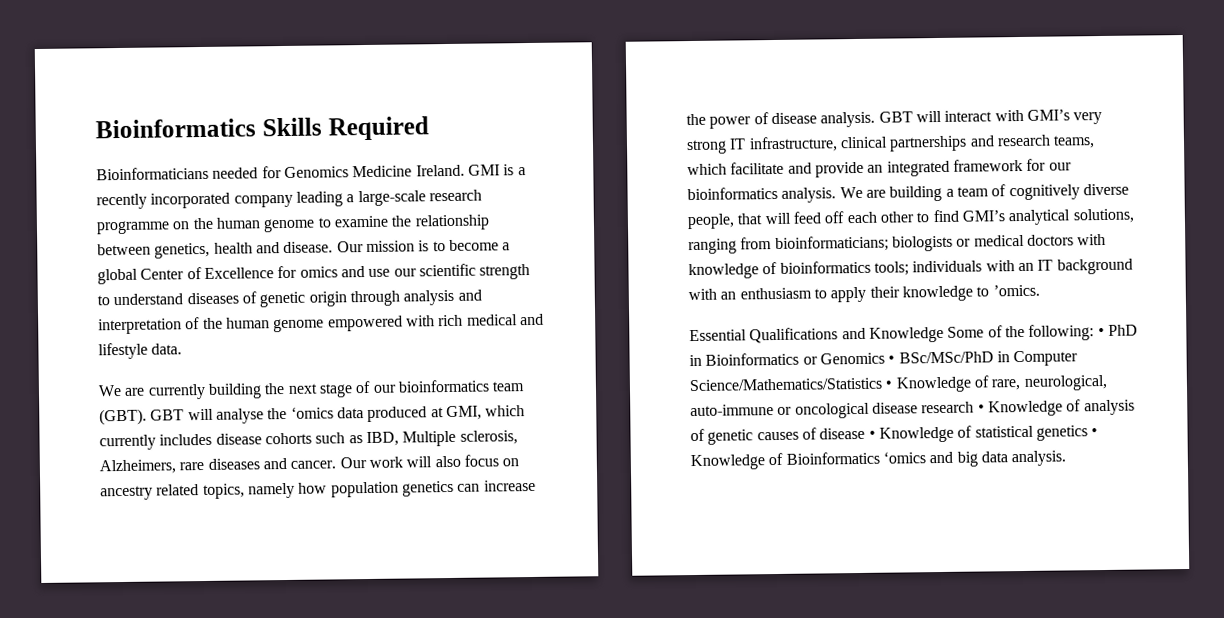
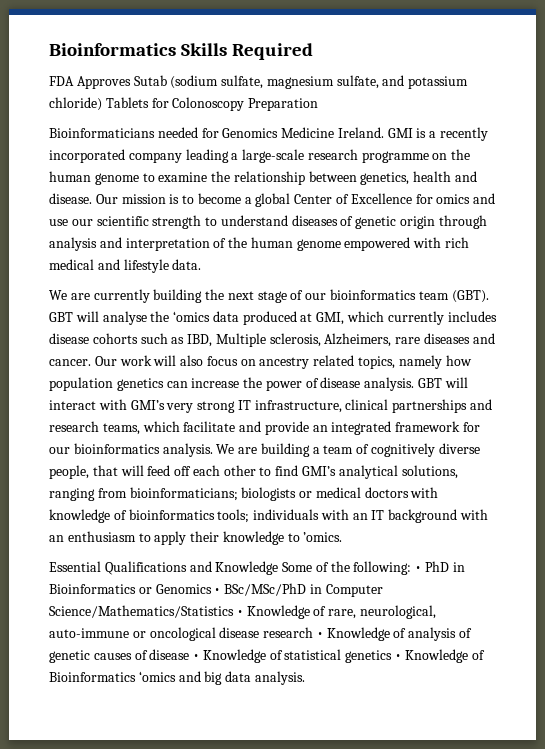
+ FDA Approves Sutab (sodium sulfate, magnesium sulfate, and potassium chloride) Tablets for Colonoscopy Preparation

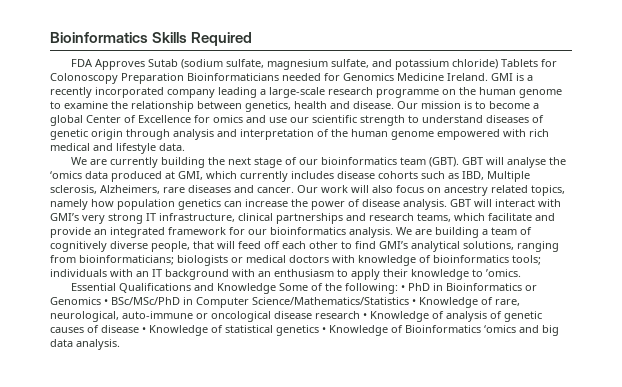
- FDA Approves Sutab (sodium sulfate, magnesium sulfate, and potassium chloride) Tablets for Colonoscopy Preparation
- Bioinformaticians needed for Genomics Medicine Ireland.
+ FDA Approves Sutab (sodium sulfate, magnesium sulfate, and potassium chloride) Tablets for Colonoscopy Preparation Bioinformaticians needed for Genomics Medicine Ireland.

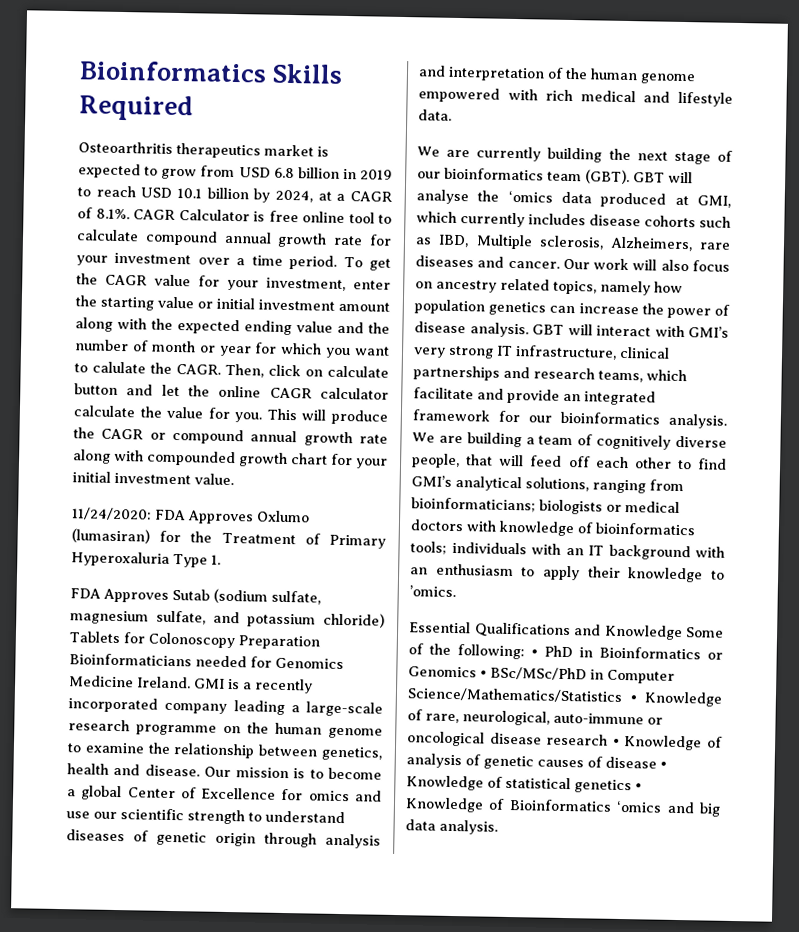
+ Osteoarthritis therapeutics market is expected to grow from USD 6.8 billion in 2019 to reach USD 10.1 billion by 2024, at a CAGR of 8.1%. CAGR Calculator is free online tool to calculate compound annual growth rate for your investment over a time period. To get the CAGR value for your investment, enter the starting value or initial investment amount along with the expected ending value and the number of month or year for which you want to calulate the CAGR. Then, click on calculate button and let the online CAGR calculator calculate the value for you. This will produce the CAGR or compound annual growth rate along with compounded growth chart for your initial investment value.
+ 11/24/2020: FDA Approves Oxlumo (lumasiran) for the Treatment of Primary Hyperoxaluria Type 1.

